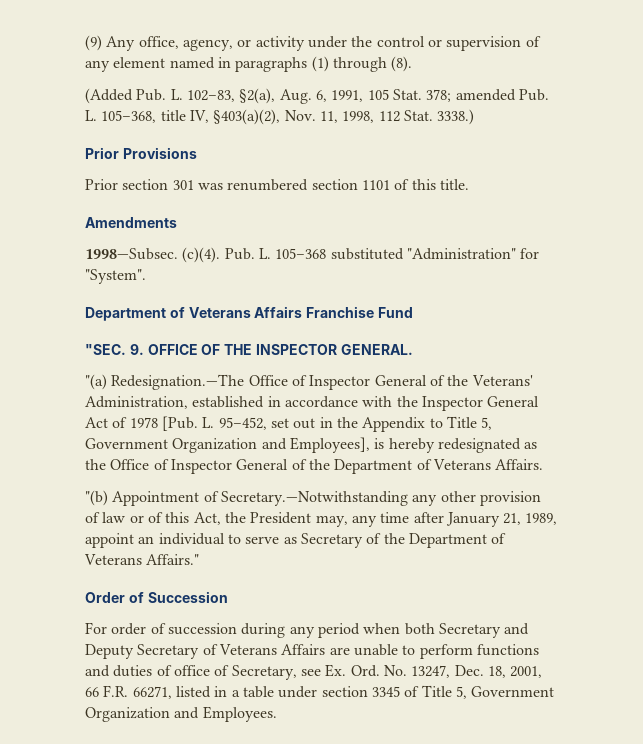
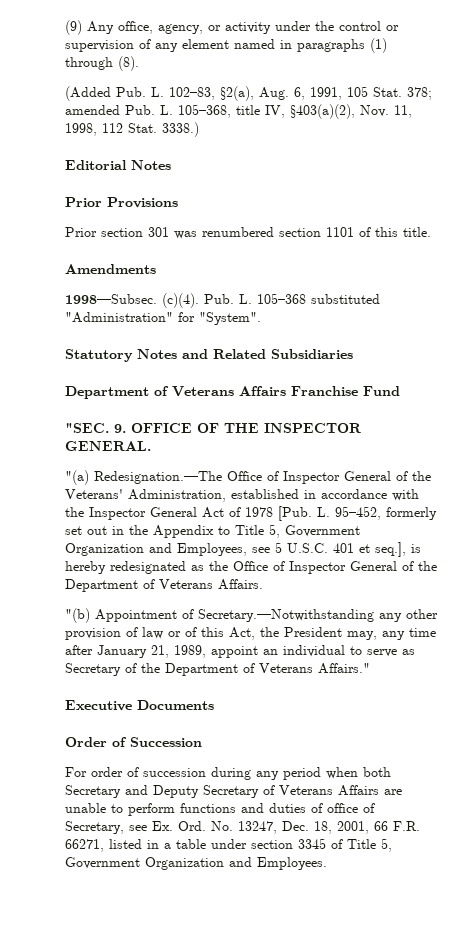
+ Editorial Notes
+ Statutory Notes and Related Subsidiaries
- "(a) Redesignation.—The Office of Inspector General of the Veterans' Administration, established in accordance with the Inspector General Act of 1978 [Pub. L. 95–452, set out in the Appendix to Title 5, Government Organization and Employees], is hereby redesignated as the Office of Inspector General of the Department of Veterans Affairs.
+ "(a) Redesignation.—The Office of Inspector General of the Veterans' Administration, established in accordance with the Inspector General Act of 1978 [Pub. L. 95–452, formerly set out in the Appendix to Title 5, Government Organization and Employees, see 5 U.S.C. 401 et seq.], is hereby redesignated as the Office of Inspector General of the Department of Veterans Affairs.
+ Executive Documents

